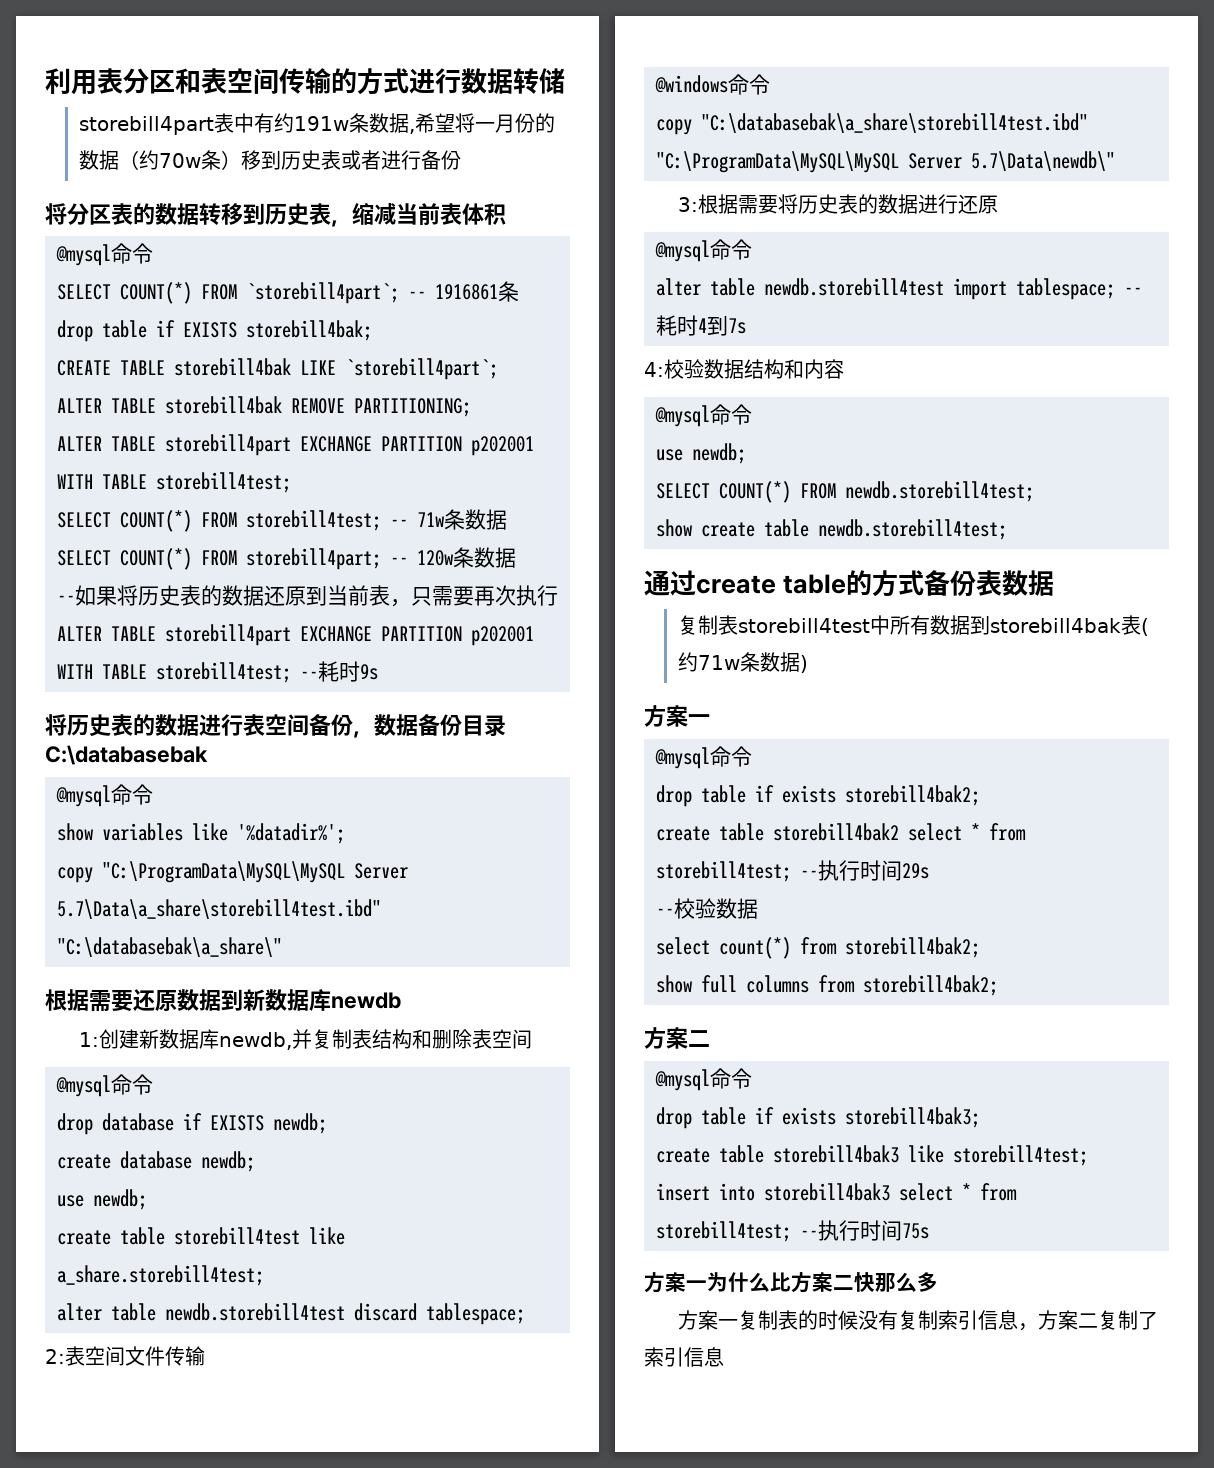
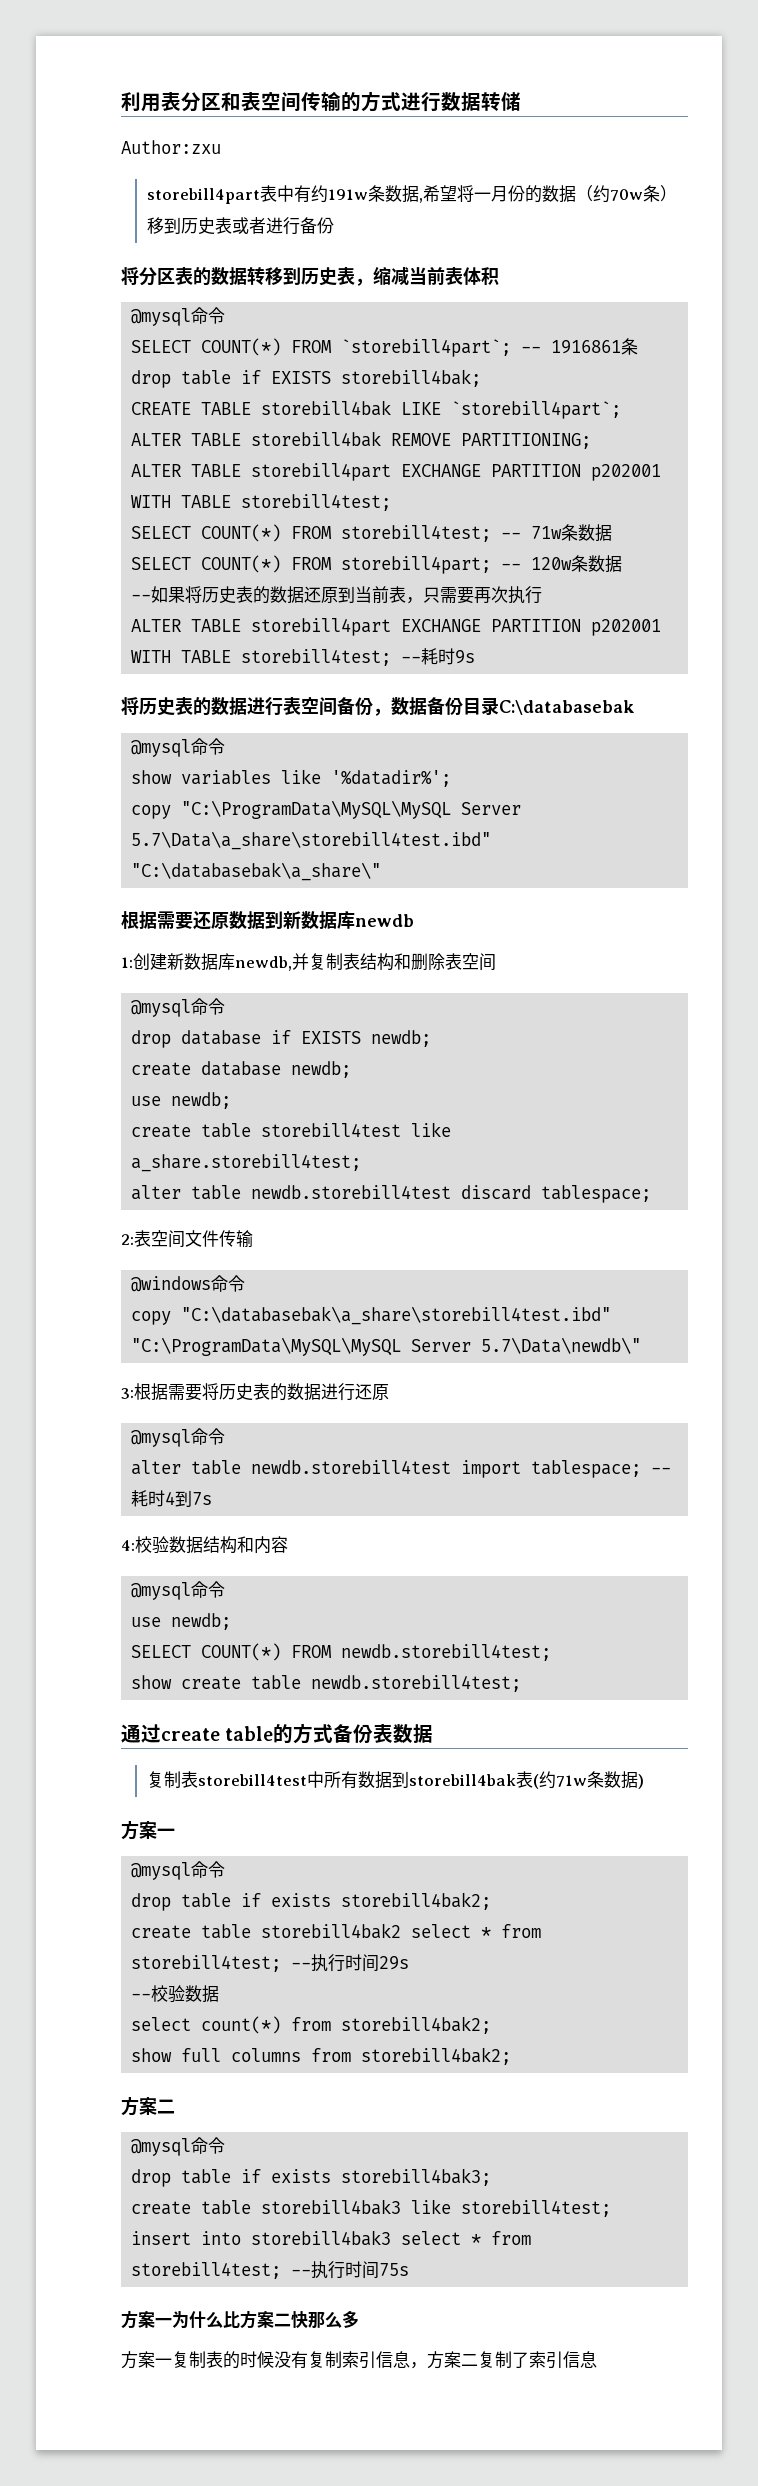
+ Author:zxu

